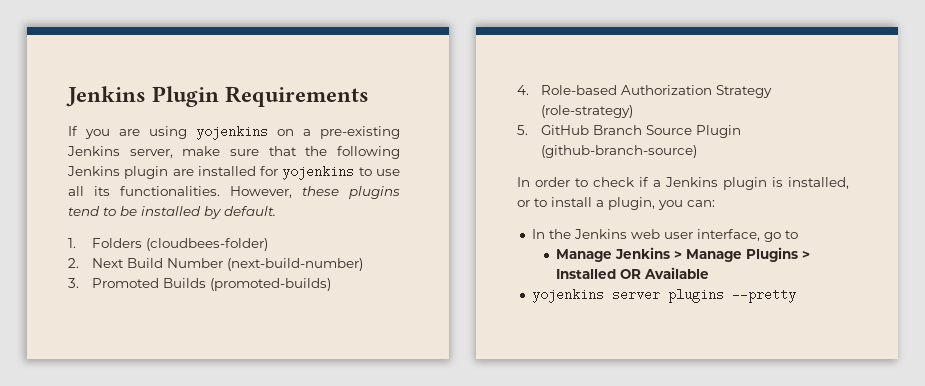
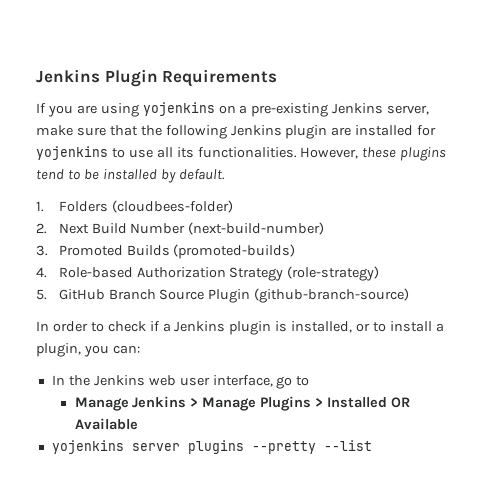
- yojenkins server plugins --pretty
+ yojenkins server plugins --pretty --list

